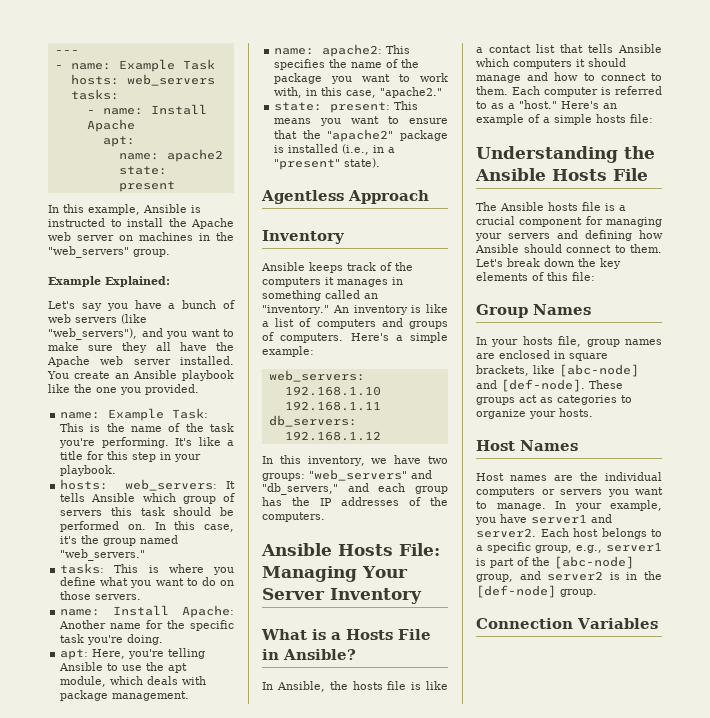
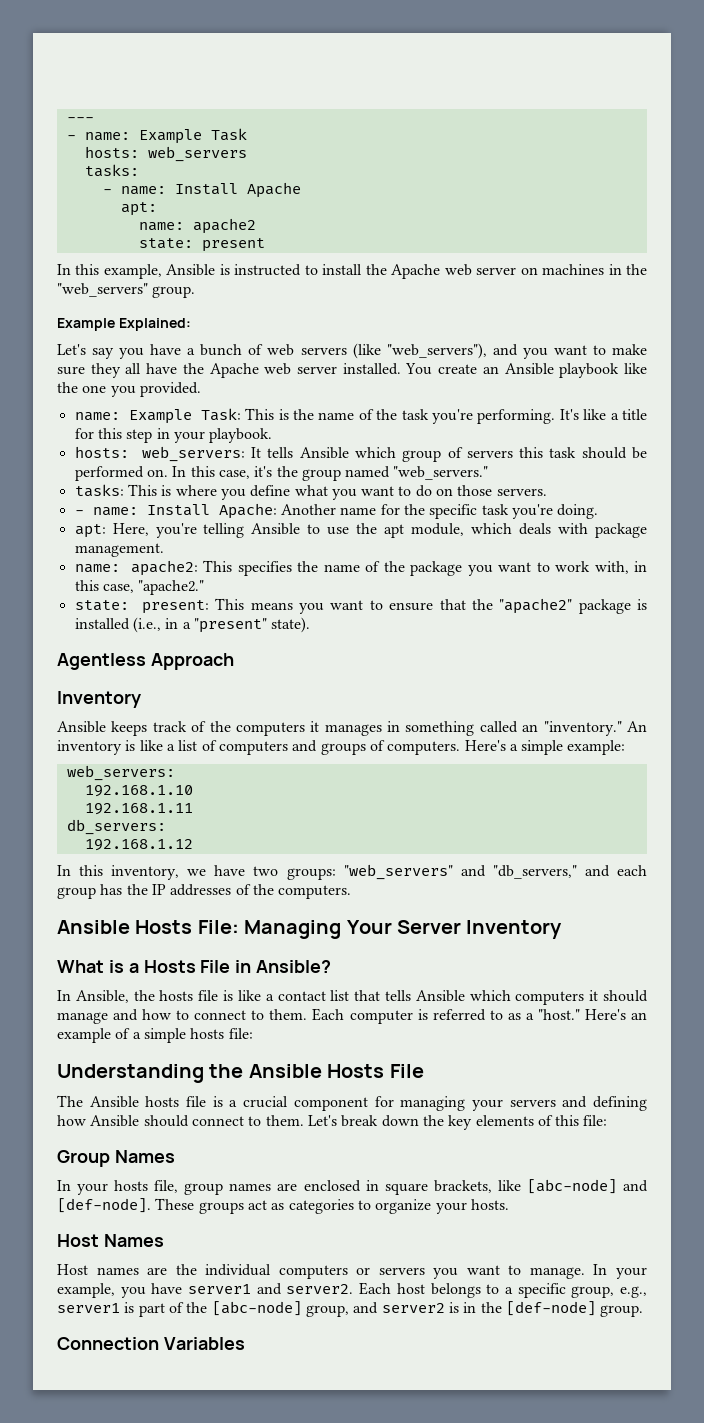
- name: Install Apache: Another name for the specific task you're doing.
+ - name: Install Apache: Another name for the specific task you're doing.

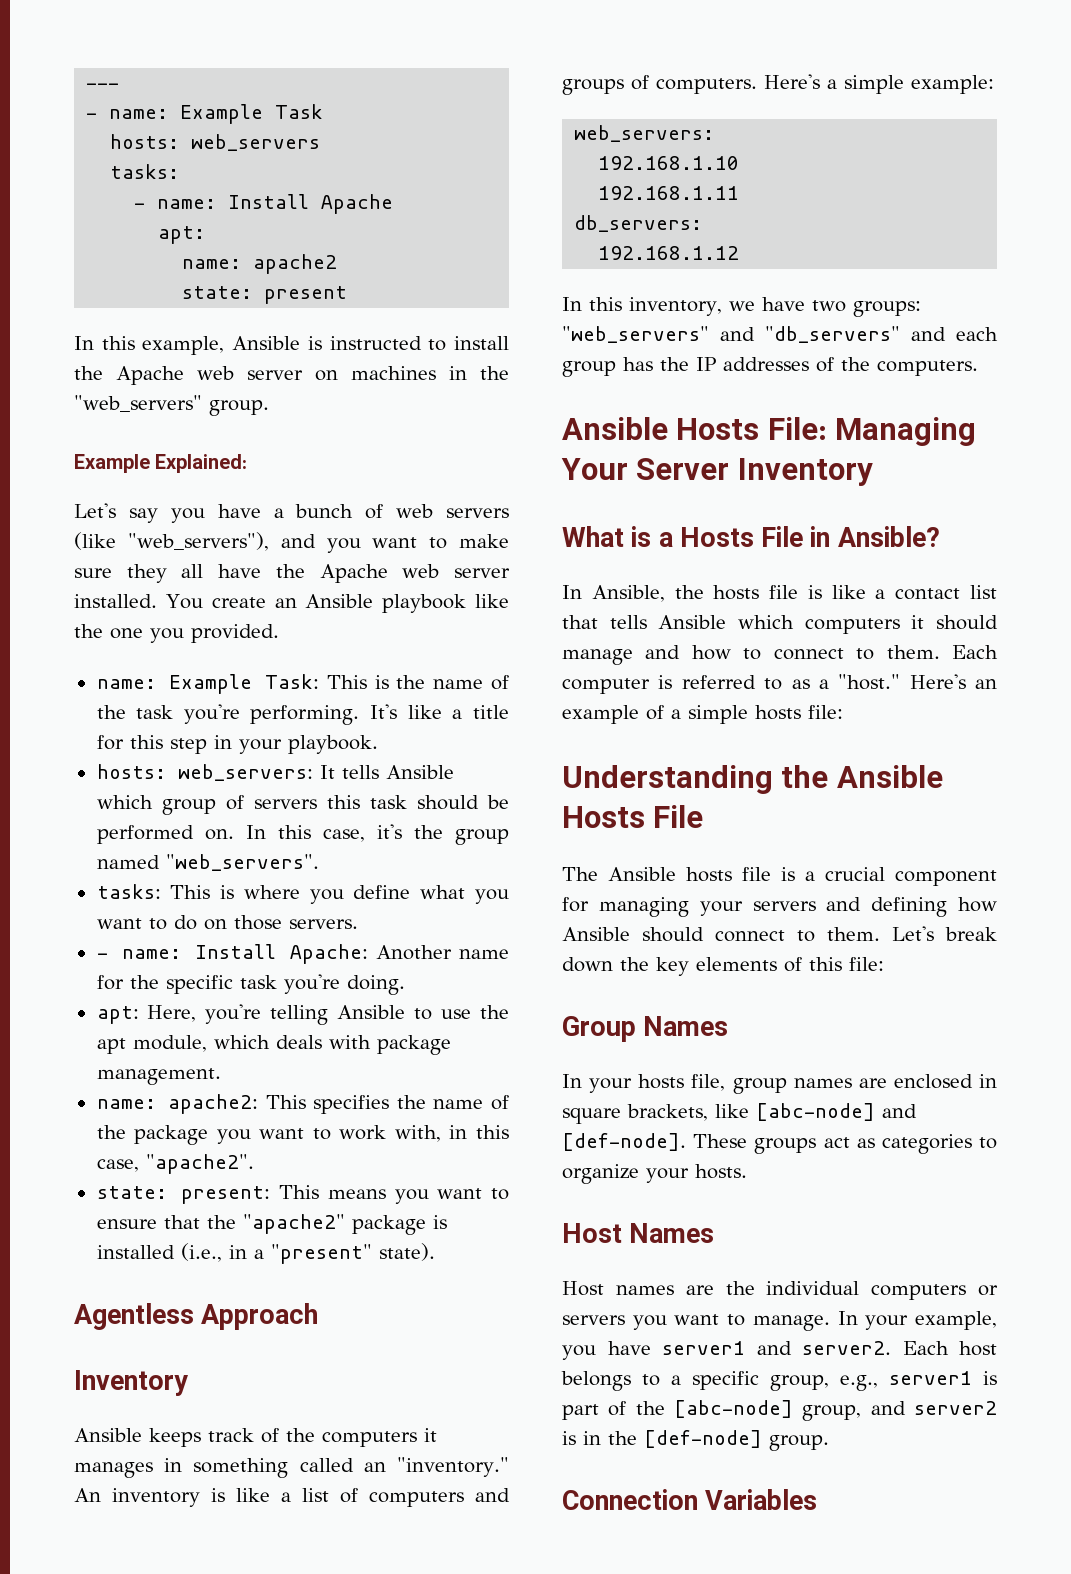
- In this case, it's the group named "web_servers."
+ In this case, it's the group named "web_servers".
- name: apache2: This specifies the name of the package you want to work with, in this case, "apache2."
+ name: apache2: This specifies the name of the package you want to work with, in this case, "apache2".
- In this inventory, we have two groups: "web_servers" and "db_servers," and each group has the IP addresses of the computers.
+ In this inventory, we have two groups: "web_servers" and "db_servers" and each group has the IP addresses of the computers.

